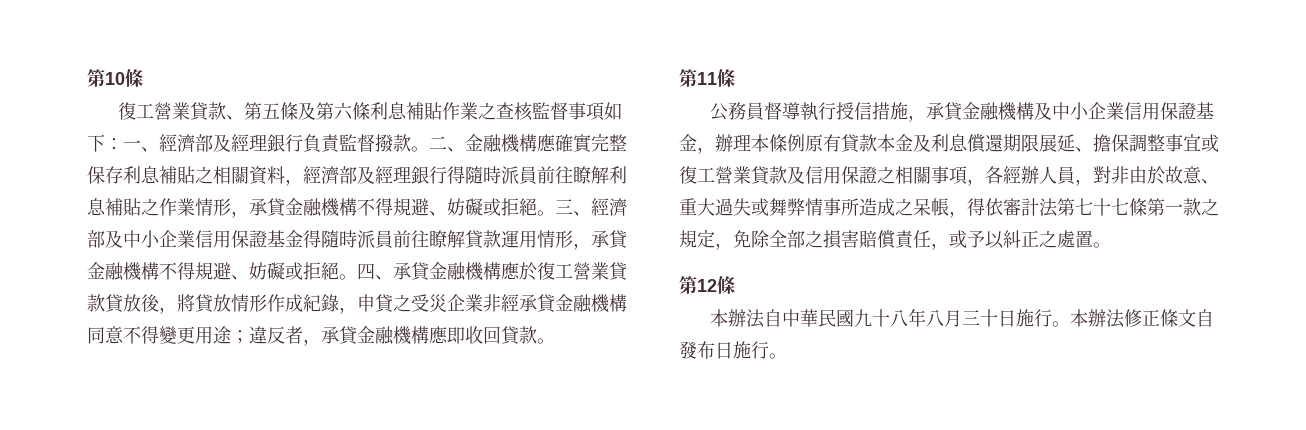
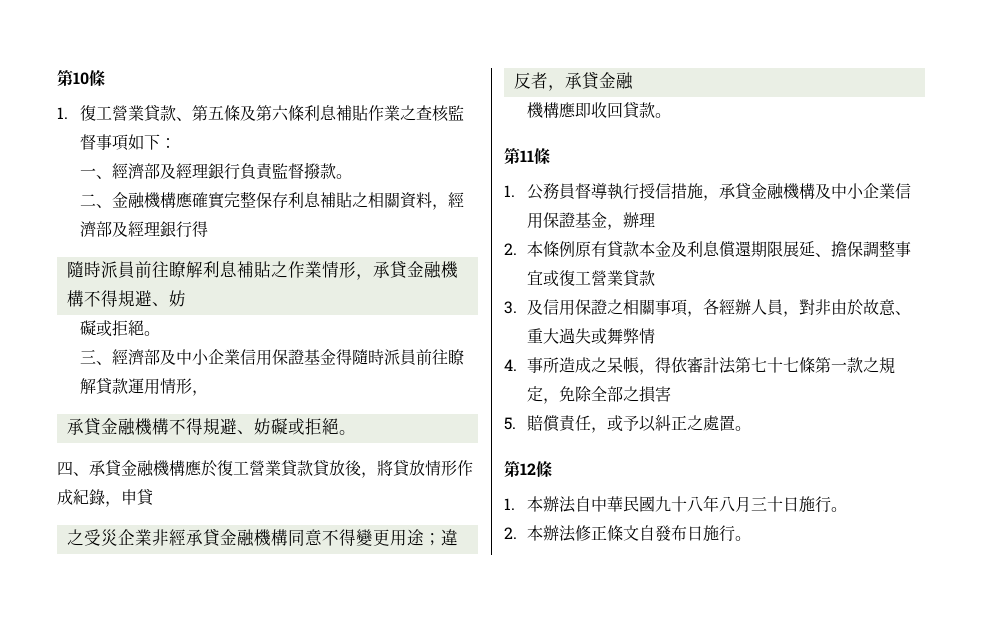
- 復工營業貸款、第五條及第六條利息補貼作業之查核監督事項如下：一、經濟部及經理銀行負責監督撥款。二、金融機構應確實完整保存利息補貼之相關資料，經濟部及經理銀行得隨時派員前往瞭解利息補貼之作業情形，承貸金融機構不得規避、妨礙或拒絕。三、經濟部及中小企業信用保證基金得隨時派員前往瞭解貸款運用情形，承貸金融機構不得規避、妨礙或拒絕。四、承貸金融機構應於復工營業貸款貸放後，將貸放情形作成紀錄，申貸之受災企業非經承貸金融機構同意不得變更用途；
+ 1.復工營業貸款、第五條及第六條利息補貼作業之查核監督事項如下：
+ 一、經濟部及經理銀行負責監督撥款。
+ 二、金融機構應確實完整保存利息補貼之相關資料，經濟部及經理銀行得
+ 隨時派員前往瞭解利息補貼之作業情形，承貸金融機構不得規避、妨
+ 礙或拒絕。
+ 三、經濟部及中小企業信用保證基金得隨時派員前往瞭解貸款運用情形，
+ 承貸金融機構不得規避、妨礙或拒絕。
+ 四、承貸金融機構應於復工營業貸款貸放後，將貸放情形作成紀錄，申貸
+ 之受災企業非經承貸金融機構同意不得變更用途；
- 違反者，承貸金融機構應即收回貸款。
+ 違反者，承貸金融
+ 機構應即收回貸款。
- 公務員督導執行授信措施，承貸金融機構及中小企業信用保證基金，辦理本條例原有貸款本金及利息償還期限展延、擔保調整事宜或復工營業貸款及信用保證之相關事項，各經辦人員，對非由於故意、重大過失或舞弊情事所造成之呆帳，得依審計法第七十七條第一款之規定，免除全部之損害賠償責任，或予以糾正之處置。
+ 1.公務員督導執行授信措施，承貸金融機構及中小企業信用保證基金，辦理
+ 2.本條例原有貸款本金及利息償還期限展延、擔保調整事宜或復工營業貸款
+ 3.及信用保證之相關事項，各經辦人員，對非由於故意、重大過失或舞弊情
+ 4.事所造成之呆帳，得依審計法第七十七條第一款之規定，免除全部之損害
+ 5.賠償責任，或予以糾正之處置。
- 本辦法自中華民國九十八年八月三十日施行。本辦法修正條文自發布日施行。
+ 1.本辦法自中華民國九十八年八月三十日施行。
+ 2.本辦法修正條文自發布日施行。

